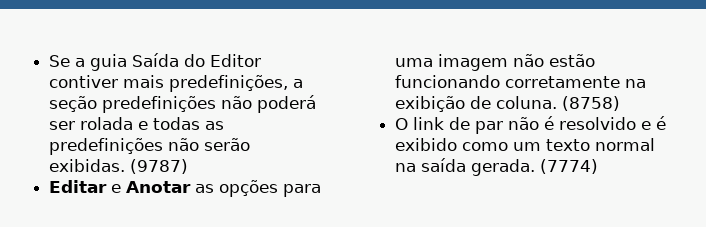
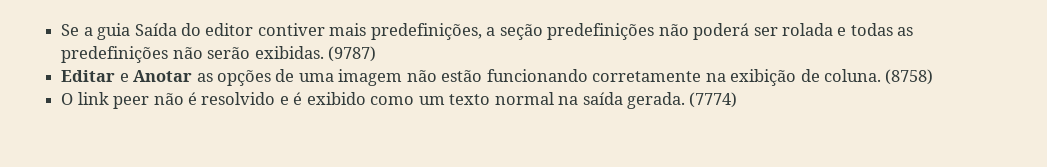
- Se a guia Saída do Editor contiver mais predefinições, a seção predefinições não poderá ser rolada e todas as predefinições não serão exibidas.
+ Se a guia Saída do editor contiver mais predefinições, a seção predefinições não poderá ser rolada e todas as predefinições não serão exibidas.
- Editar e Anotar as opções para uma imagem não estão funcionando corretamente na exibição de coluna.
+ Editar e Anotar as opções de uma imagem não estão funcionando corretamente na exibição de coluna.
- O link de par não é resolvido e é exibido como um texto normal na saída gerada.
+ O link peer não é resolvido e é exibido como um texto normal na saída gerada.

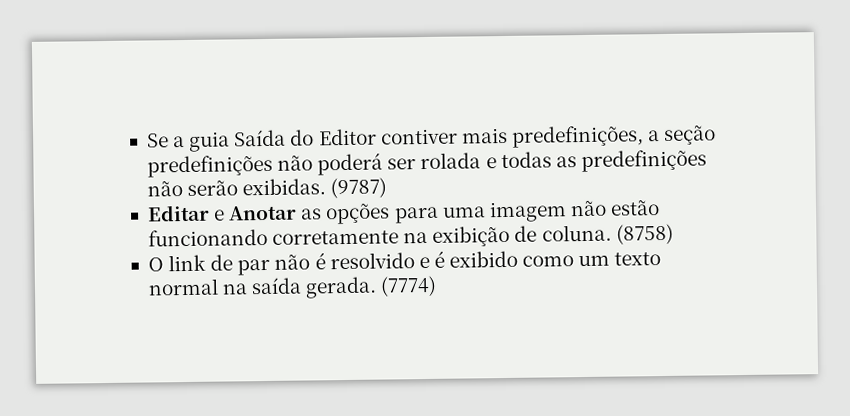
- Se a guia Saída do editor contiver mais predefinições, a seção predefinições não poderá ser rolada e todas as predefinições não serão exibidas.
+ Se a guia Saída do Editor contiver mais predefinições, a seção predefinições não poderá ser rolada e todas as predefinições não serão exibidas.
- Editar e Anotar as opções de uma imagem não estão funcionando corretamente na exibição de coluna.
+ Editar e Anotar as opções para uma imagem não estão funcionando corretamente na exibição de coluna.
- O link peer não é resolvido e é exibido como um texto normal na saída gerada.
+ O link de par não é resolvido e é exibido como um texto normal na saída gerada.

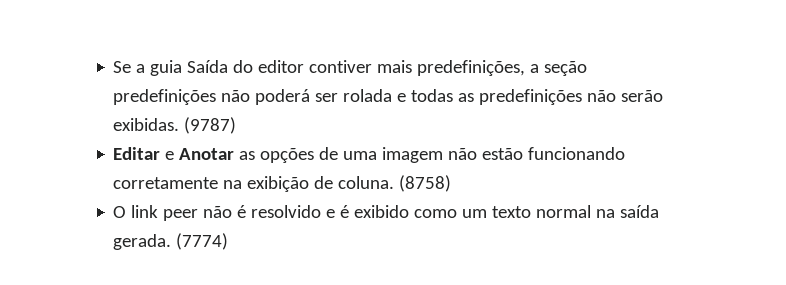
- Se a guia Saída do Editor contiver mais predefinições, a seção predefinições não poderá ser rolada e todas as predefinições não serão exibidas.
+ Se a guia Saída do editor contiver mais predefinições, a seção predefinições não poderá ser rolada e todas as predefinições não serão exibidas.
- Editar e Anotar as opções para uma imagem não estão funcionando corretamente na exibição de coluna.
+ Editar e Anotar as opções de uma imagem não estão funcionando corretamente na exibição de coluna.
- O link de par não é resolvido e é exibido como um texto normal na saída gerada.
+ O link peer não é resolvido e é exibido como um texto normal na saída gerada.

